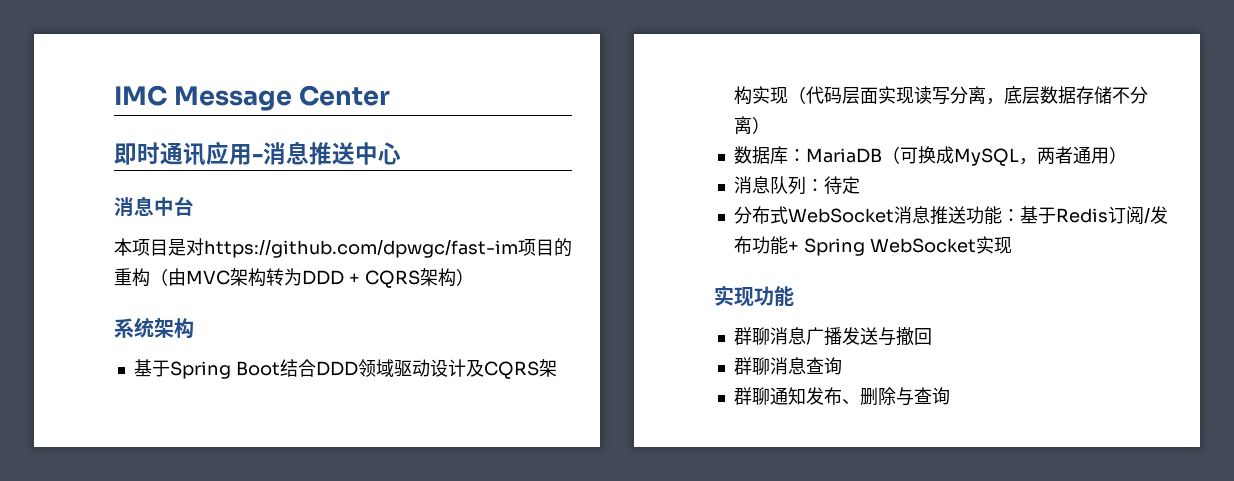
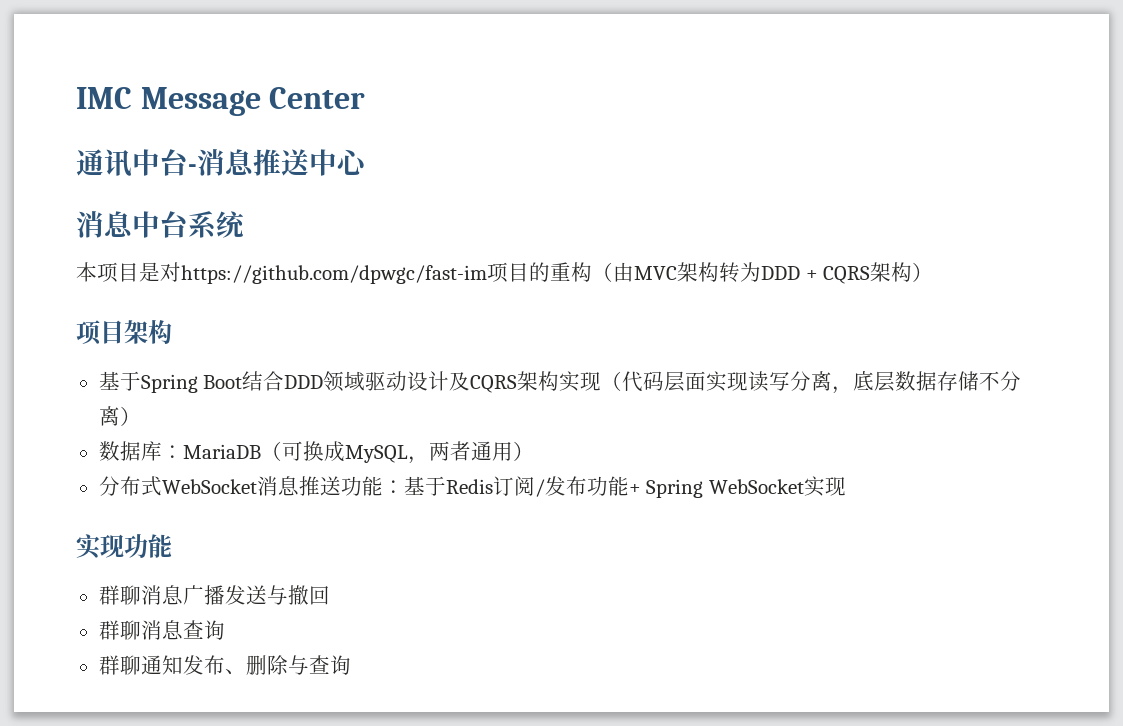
- 即时通讯应用-消息推送中心
+ 通讯中台-消息推送中心
- 消息中台
+ 消息中台系统
- 系统架构
+ 项目架构
- 消息队列：待定

